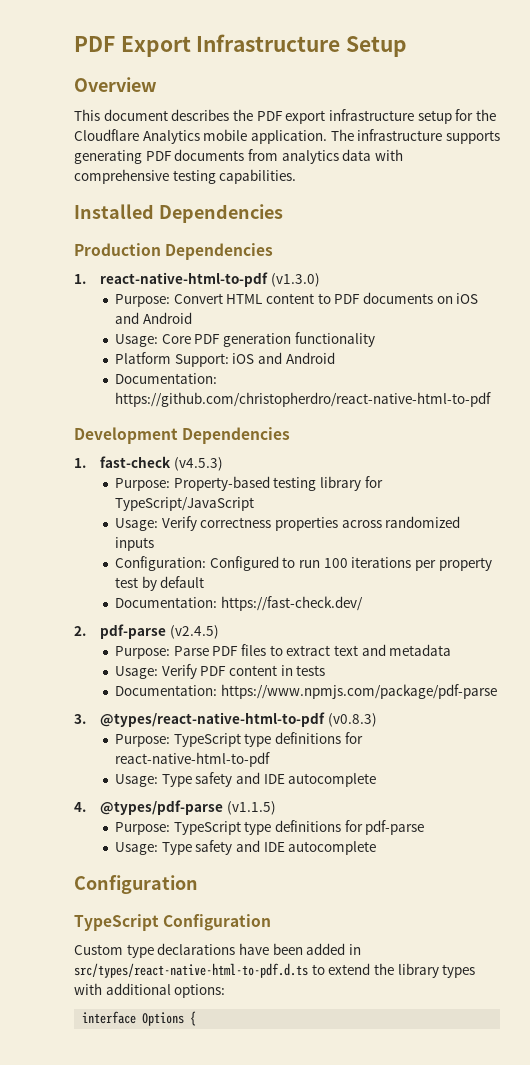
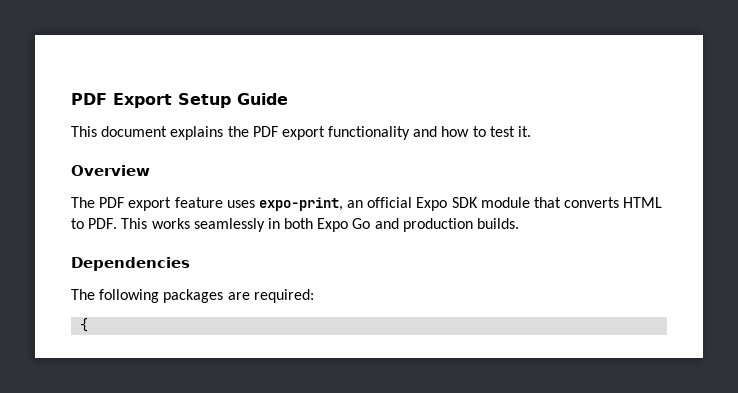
- PDF Export Infrastructure Setup
+ PDF Export Setup Guide
+ This document explains the PDF export functionality and how to test it.
  Overview
- This document describes the PDF export infrastructure setup for the Cloudflare Analytics mobile application. The infrastructure supports generating PDF documents from analytics data with comprehensive testing capabilities.
- Installed Dependencies
- Production Dependencies
- 1. react-native-html-to-pdf (v1.3.0)
- Purpose: Convert HTML content to PDF documents on iOS and Android
- Usage: Core PDF generation functionality
- Platform Support: iOS and Android
- Documentation: https://github.com/christopherdro/react-native-html-to-pdf
- Development Dependencies
- 1. fast-check (v4.5.3)
- Purpose: Property-based testing library for TypeScript/JavaScript
- Usage: Verify correctness properties across randomized inputs
- Configuration: Configured to run 100 iterations per property test by default
- Documentation: https://fast-check.dev/
- 2. pdf-parse (v2.4.5)
- Purpose: Parse PDF files to extract text and metadata
- Usage: Verify PDF content in tests
- Documentation: https://www.npmjs.com/package/pdf-parse
- 3. @types/react-native-html-to-pdf (v0.8.3)
- Purpose: TypeScript type definitions for react-native-html-to-pdf
- Usage: Type safety and IDE autocomplete
- 4. @types/pdf-parse (v1.1.5)
- Purpose: TypeScript type definitions for pdf-parse
- Usage: Type safety and IDE autocomplete
- Configuration
- TypeScript Configuration
- Custom type declarations have been added in src/types/react-native-html-to-pdf.d.ts to extend the library types with additional options:
- interface Options {
+ The PDF export feature uses expo-print, an official Expo SDK module that converts HTML to PDF. This works seamlessly in both Expo Go and production builds.
+ Dependencies
+ The following packages are required:
+ {

